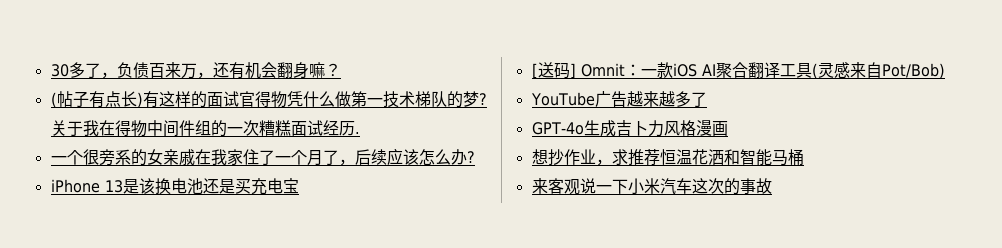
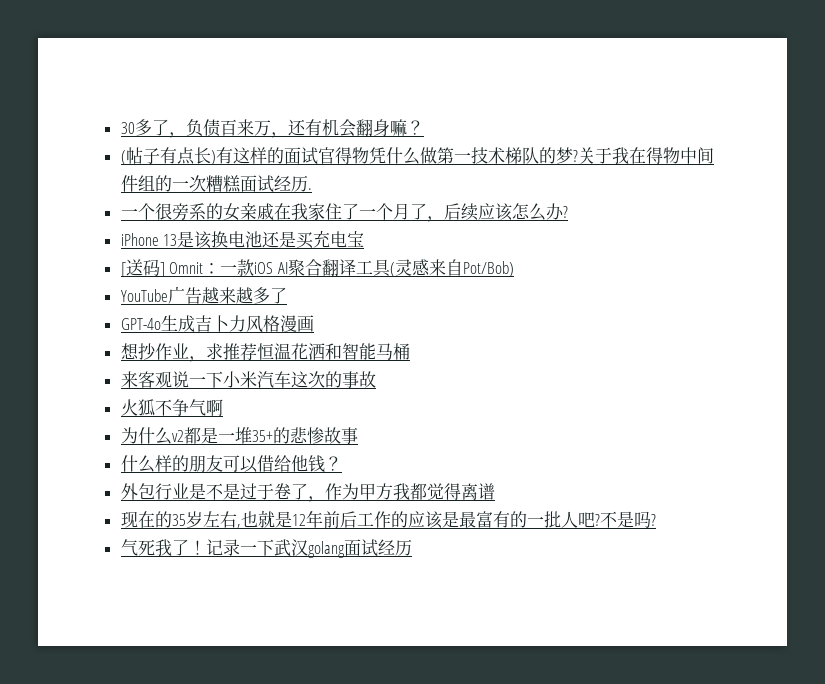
+ 火狐不争气啊
+ 为什么v2都是一堆35+的悲惨故事
+ 什么样的朋友可以借给他钱？
+ 外包行业是不是过于卷了，作为甲方我都觉得离谱
+ 现在的35岁左右,也就是12年前后工作的应该是最富有的一批人吧?不是吗?
+ 气死我了！记录一下武汉golang面试经历

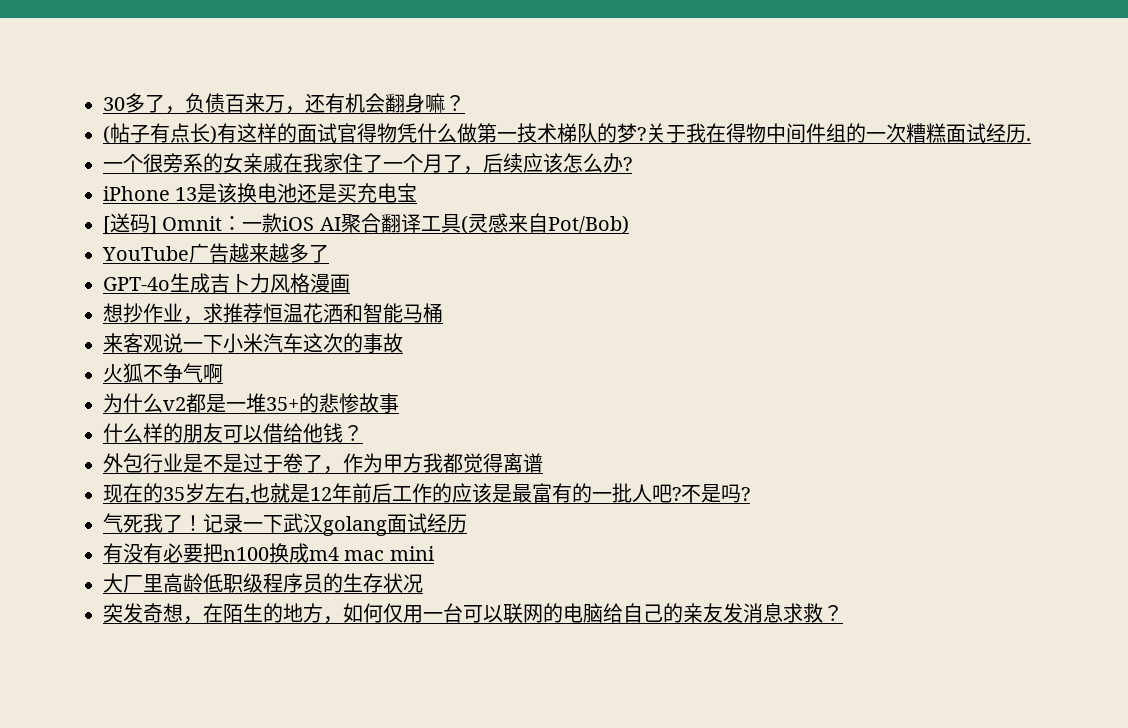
+ 有没有必要把n100换成m4 mac mini
+ 大厂里高龄低职级程序员的生存状况
+ 突发奇想，在陌生的地方，如何仅用一台可以联网的电脑给自己的亲友发消息求救？

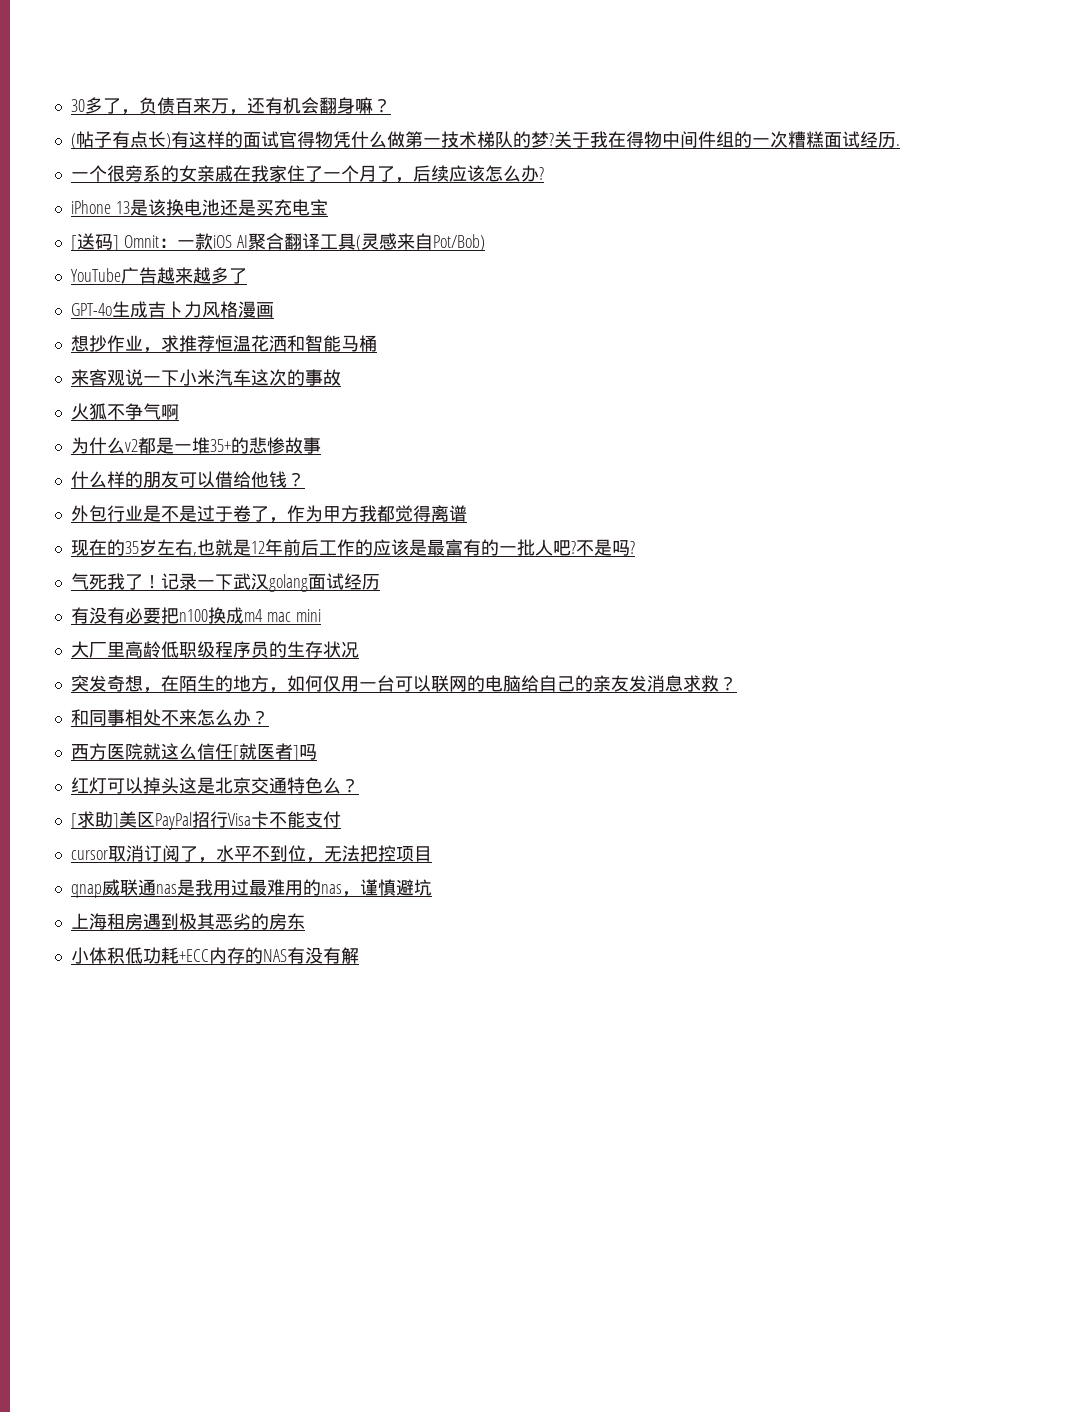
+ 和同事相处不来怎么办？
+ 西方医院就这么信任[就医者]吗
+ 红灯可以掉头这是北京交通特色么？
+ [求助]美区PayPal招行Visa卡不能支付
+ cursor取消订阅了，水平不到位，无法把控项目
+ qnap威联通nas是我用过最难用的nas，谨慎避坑
+ 上海租房遇到极其恶劣的房东
+ 小体积低功耗+ECC内存的NAS有没有解

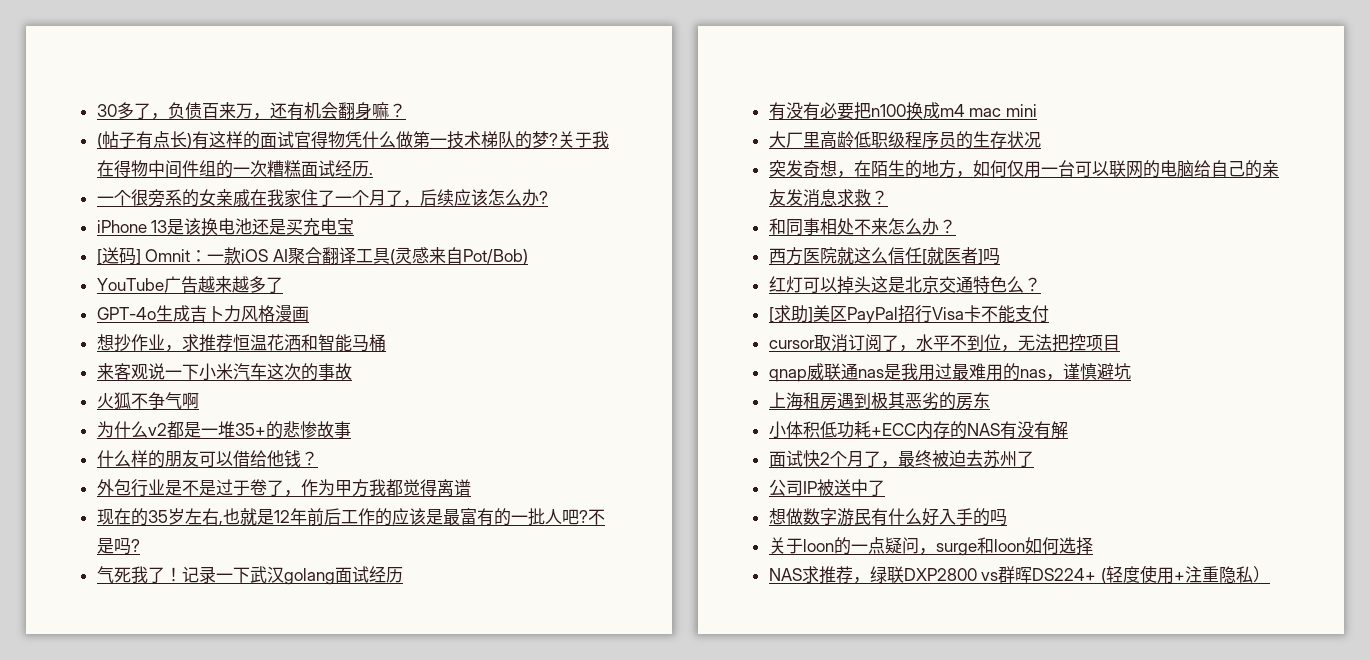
+ 面试快2个月了，最终被迫去苏州了
+ 公司IP被送中了
+ 想做数字游民有什么好入手的吗
+ 关于loon的一点疑问，surge和loon如何选择
+ NAS求推荐，绿联DXP2800 vs群晖DS224+ (轻度使用+注重隐私）

